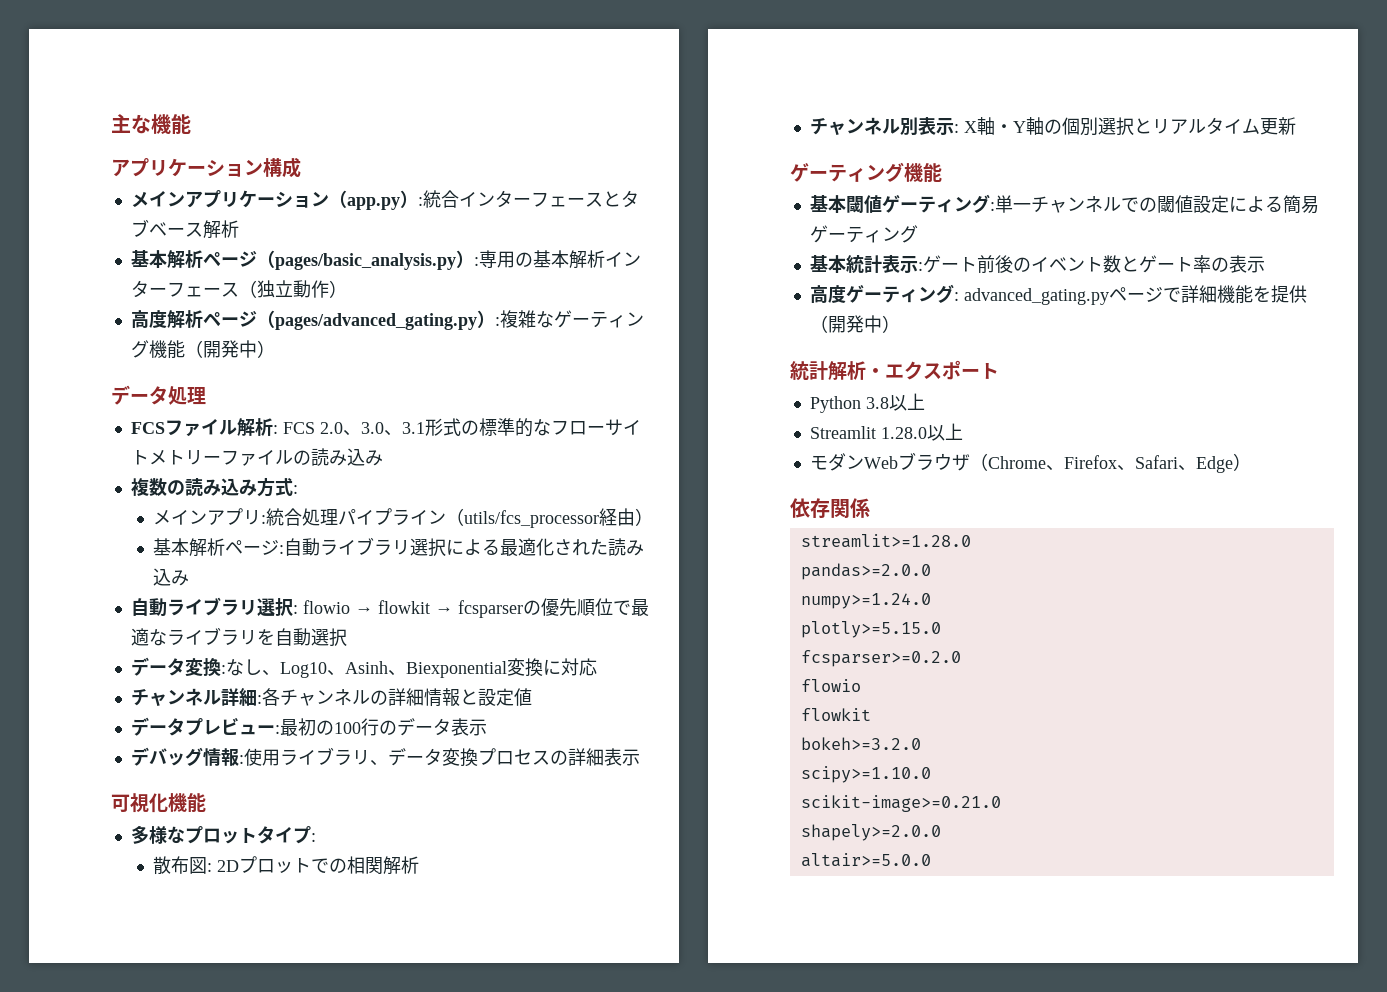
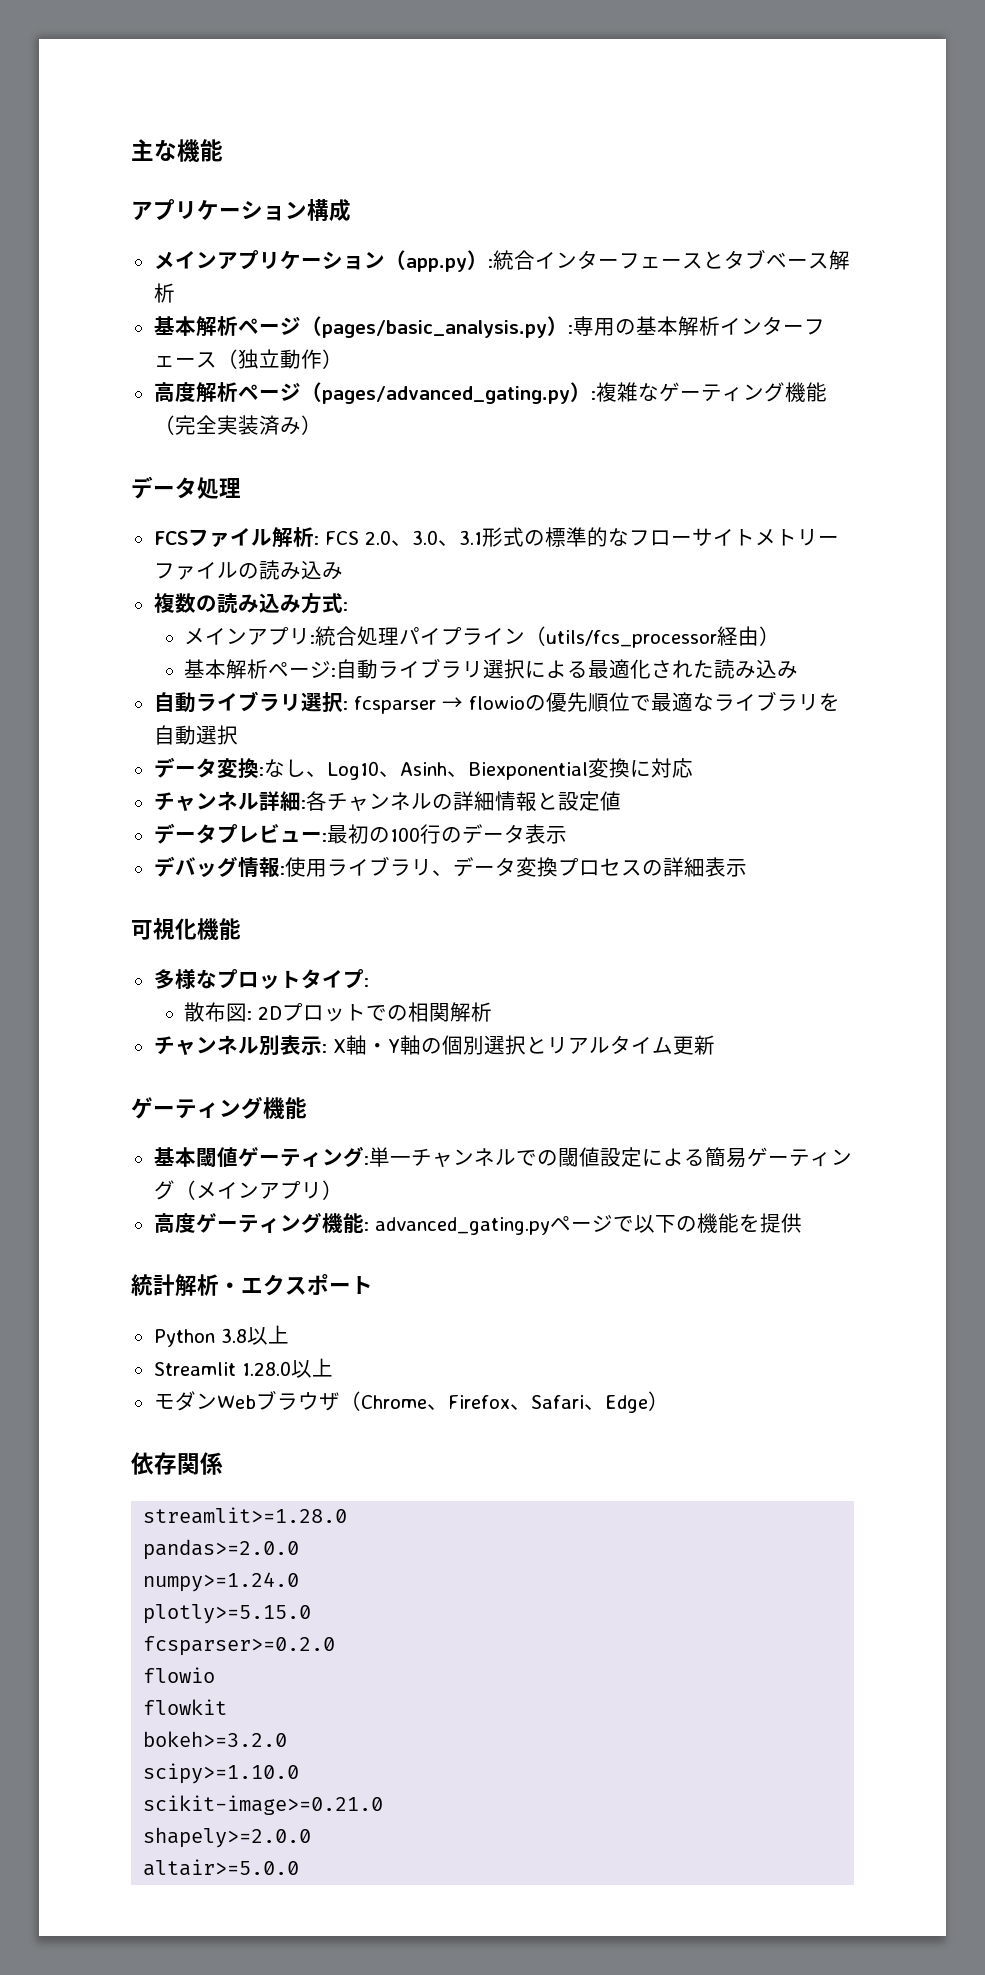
- 高度解析ページ（pages/advanced_gating.py）:複雑なゲーティング機能（開発中）
+ 高度解析ページ（pages/advanced_gating.py）:複雑なゲーティング機能（完全実装済み）
- 自動ライブラリ選択: flowio → flowkit → fcsparserの優先順位で最適なライブラリを自動選択
+ 自動ライブラリ選択: fcsparser → flowioの優先順位で最適なライブラリを自動選択
- 基本閾値ゲーティング:単一チャンネルでの閾値設定による簡易ゲーティング
- 基本統計表示:ゲート前後のイベント数とゲート率の表示
+ 基本閾値ゲーティング:単一チャンネルでの閾値設定による簡易ゲーティング（メインアプリ）
- 高度ゲーティング: advanced_gating.pyページで詳細機能を提供（開発中）
+ 高度ゲーティング機能: advanced_gating.pyページで以下の機能を提供

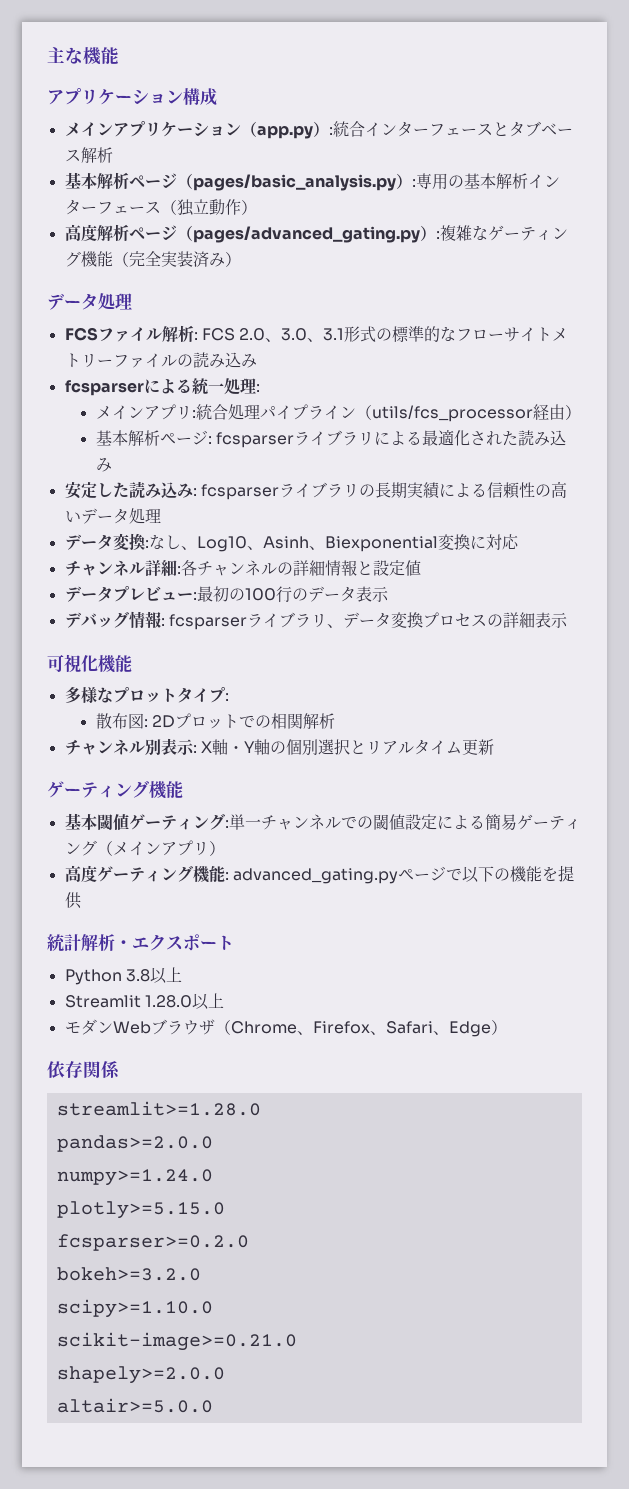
- 複数の読み込み方式:
+ fcsparserによる統一処理:
- 基本解析ページ:自動ライブラリ選択による最適化された読み込み
+ 基本解析ページ: fcsparserライブラリによる最適化された読み込み
- 自動ライブラリ選択: fcsparser → flowioの優先順位で最適なライブラリを自動選択
+ 安定した読み込み: fcsparserライブラリの長期実績による信頼性の高いデータ処理
- デバッグ情報:使用ライブラリ、データ変換プロセスの詳細表示
+ デバッグ情報: fcsparserライブラリ、データ変換プロセスの詳細表示
  fcsparser>=0.2.0
- flowio
- flowkit

